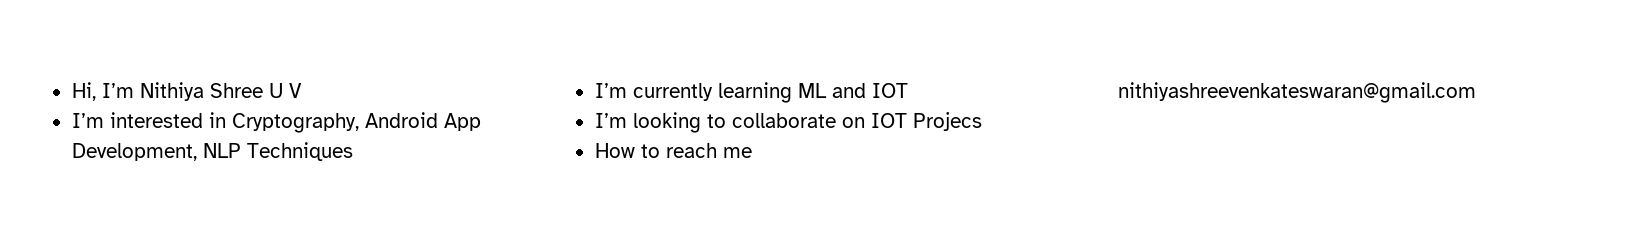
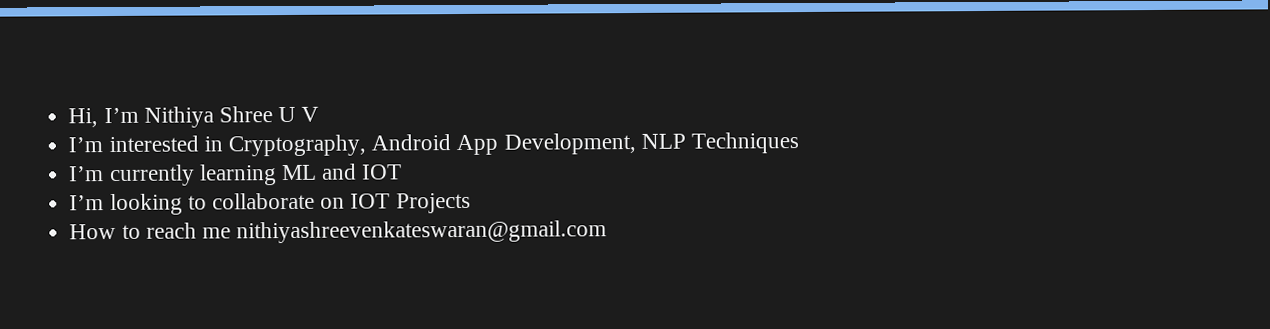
- I’m looking to collaborate on IOT Projecs
+ I’m looking to collaborate on IOT Projects

